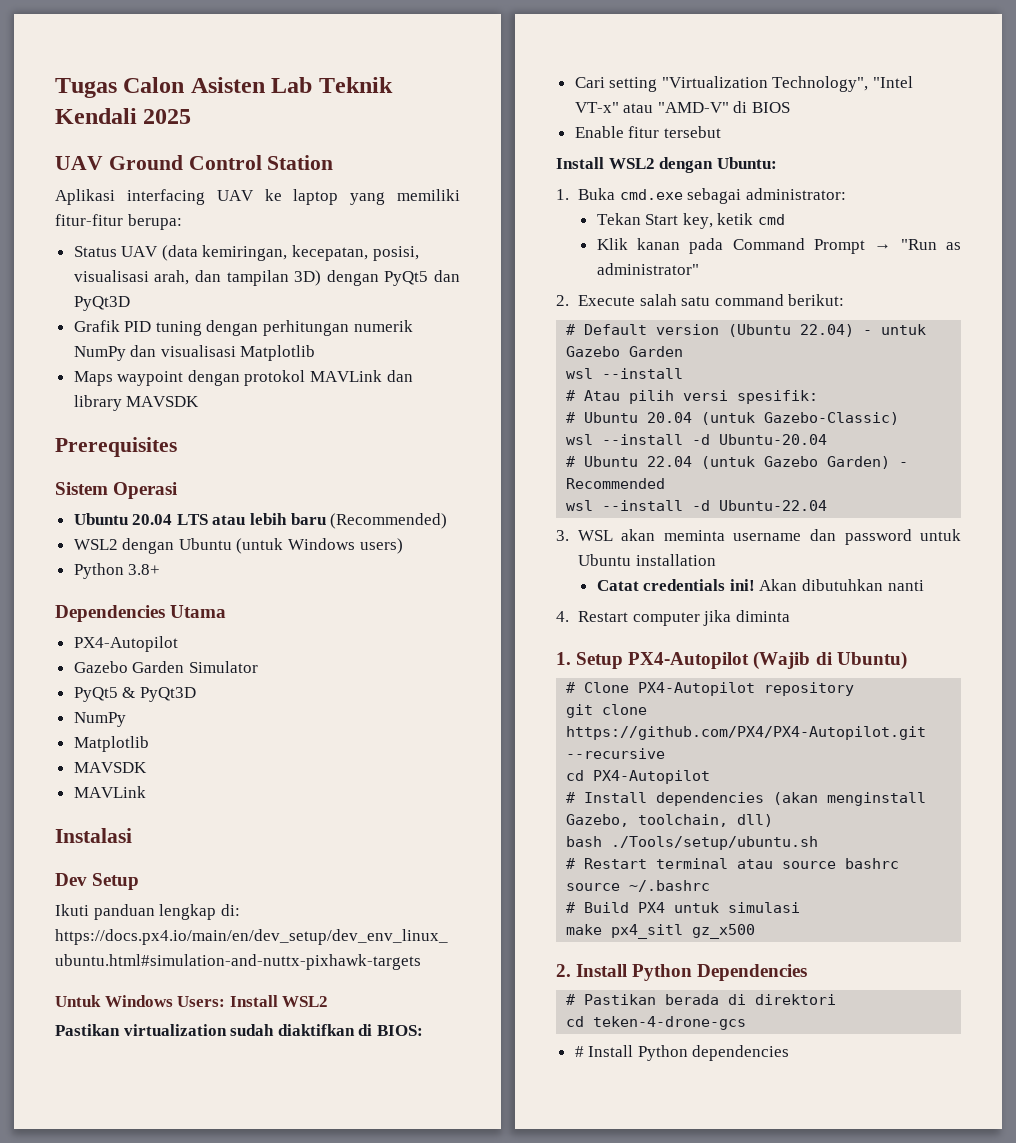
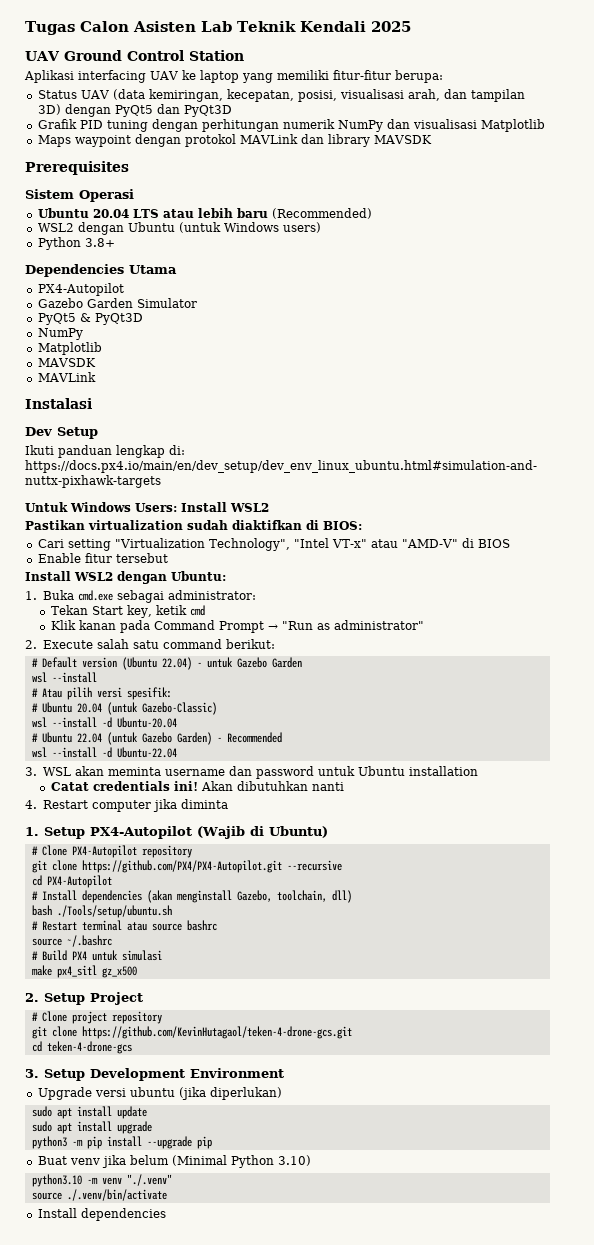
- 2. Install Python Dependencies
- # Pastikan berada di direktori
+ 2. Setup Project
+ # Clone project repository
+ git clone https://github.com/KevinHutagaol/teken-4-drone-gcs.git
  cd teken-4-drone-gcs
- # Install Python dependencies
+ 3. Setup Development Environment
+ Upgrade versi ubuntu (jika diperlukan)
+ sudo apt install update
+ sudo apt install upgrade
+ python3 -m pip install --upgrade pip
+ Buat venv jika belum (Minimal Python 3.10)
+ python3.10 -m venv "./.venv"
+ source ./.venv/bin/activate
+ Install dependencies

